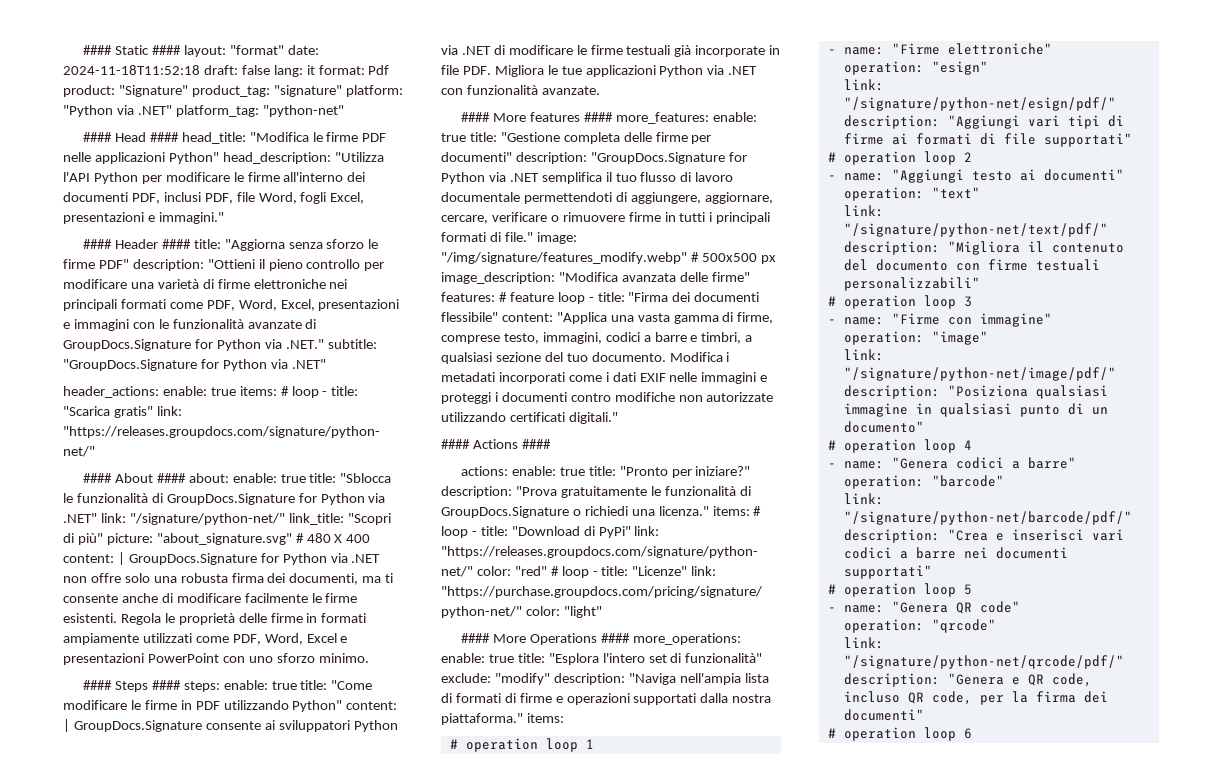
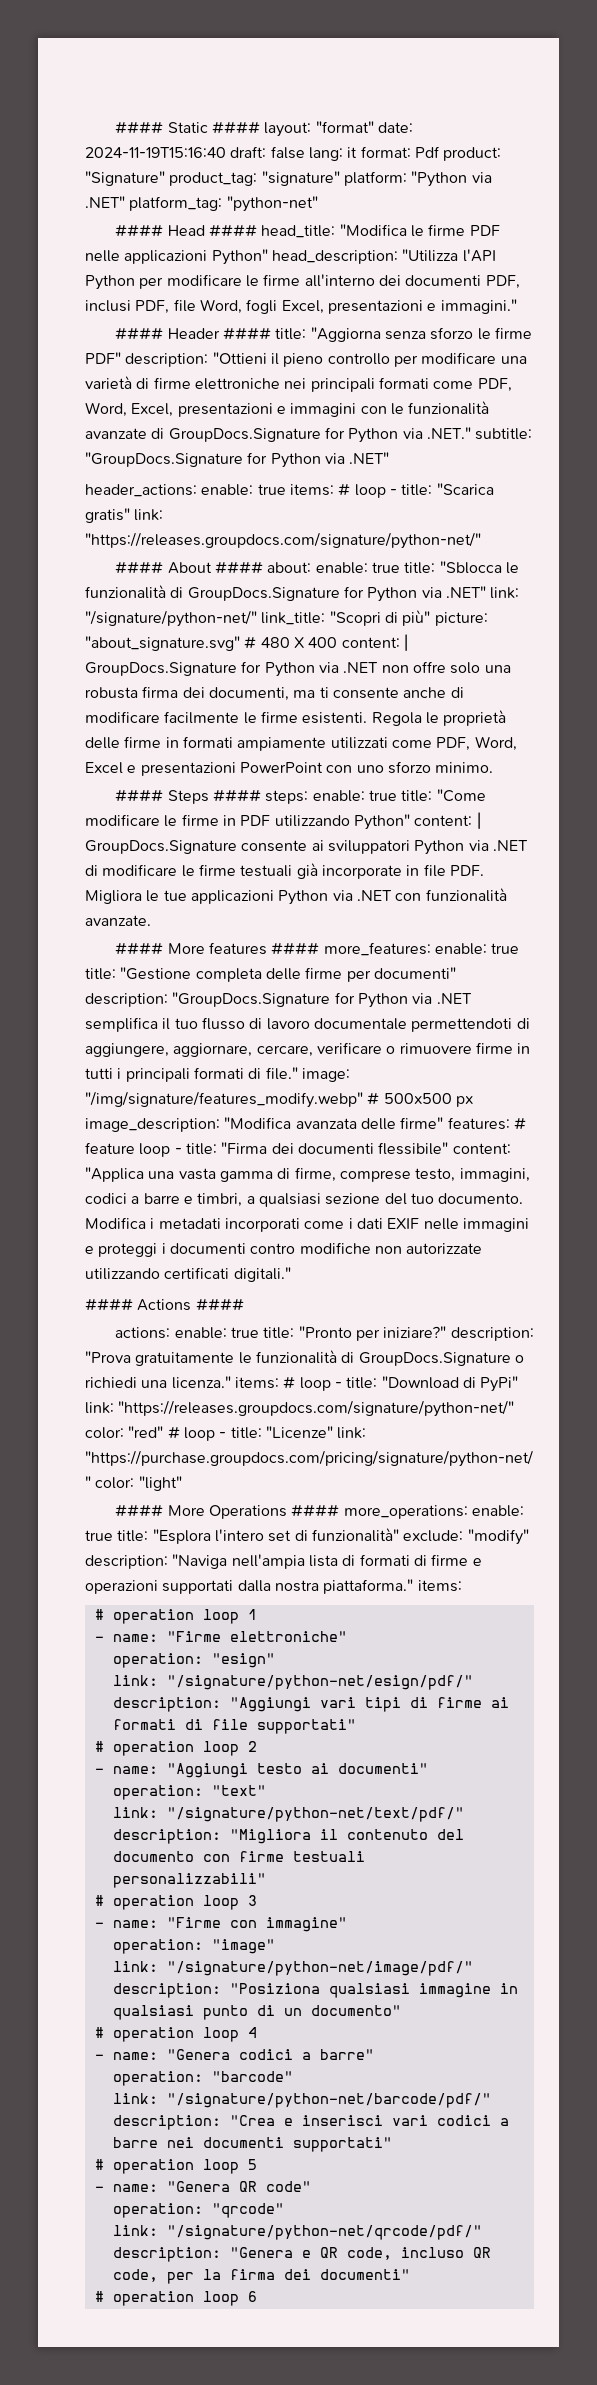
- #### Static #### layout: "format" date: 2024-11-18T11:52:18 draft: false lang: it format: Pdf product: "Signature" product_tag: "signature" platform: "Python via .NET" platform_tag: "python-net"
+ #### Static #### layout: "format" date: 2024-11-19T15:16:40 draft: false lang: it format: Pdf product: "Signature" product_tag: "signature" platform: "Python via .NET" platform_tag: "python-net"

